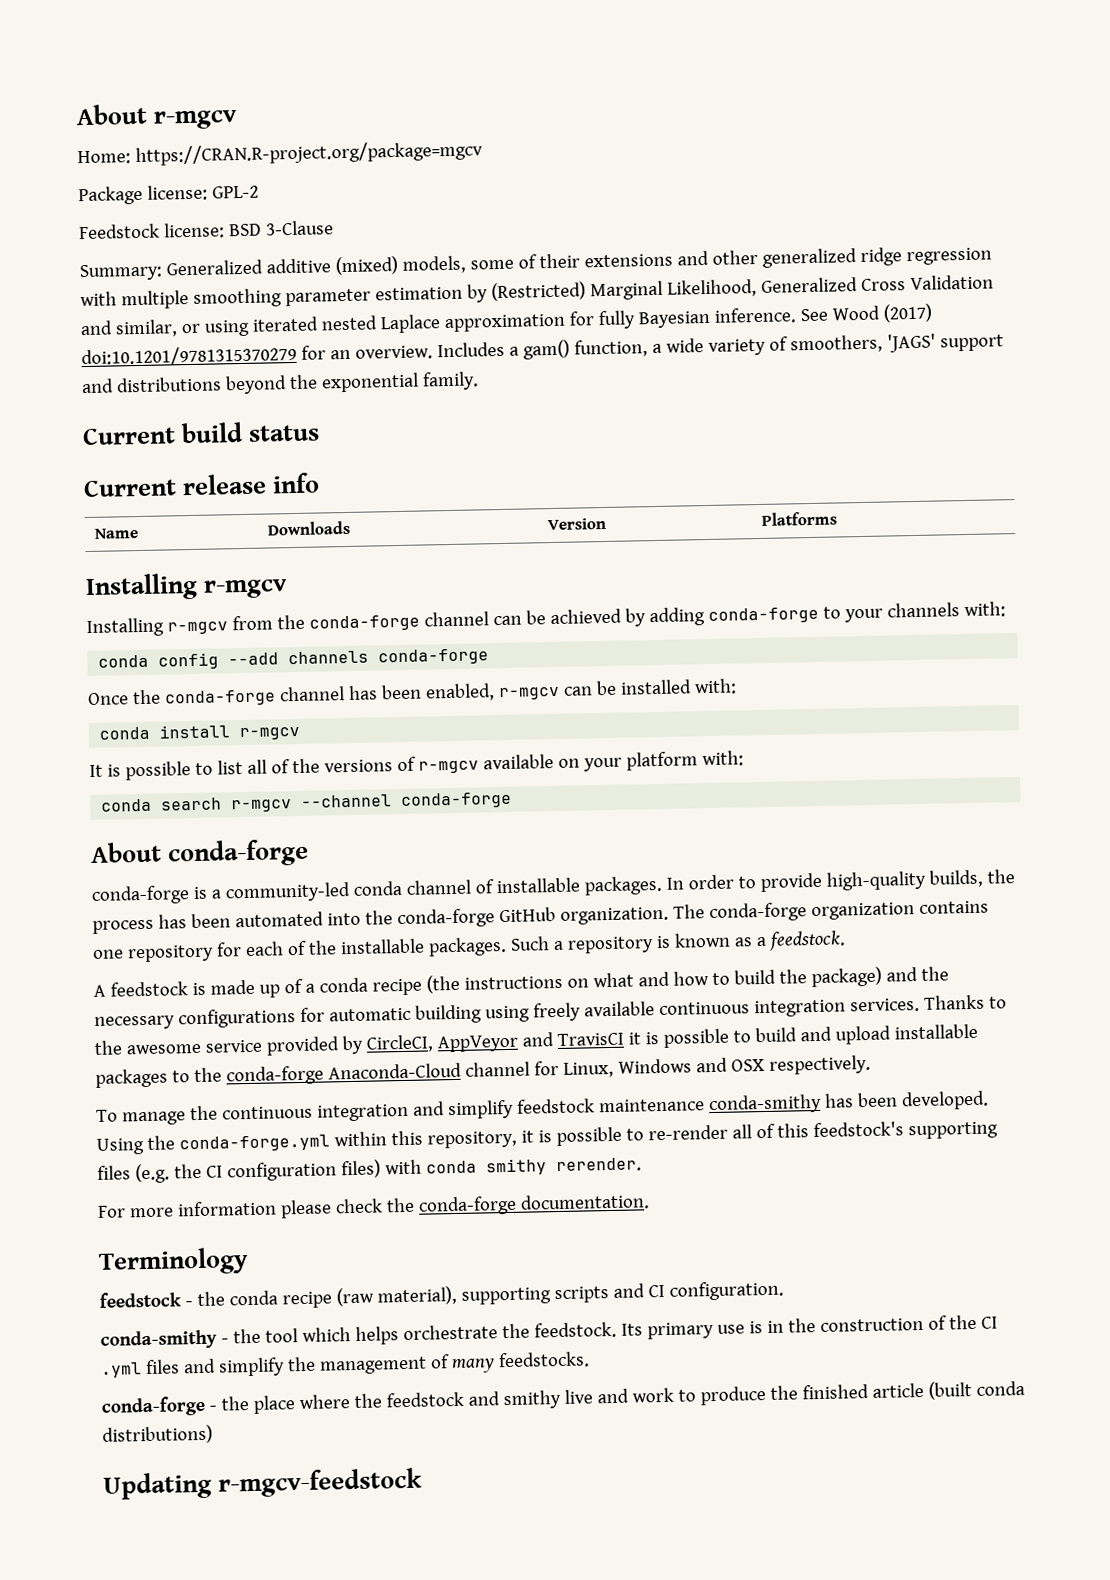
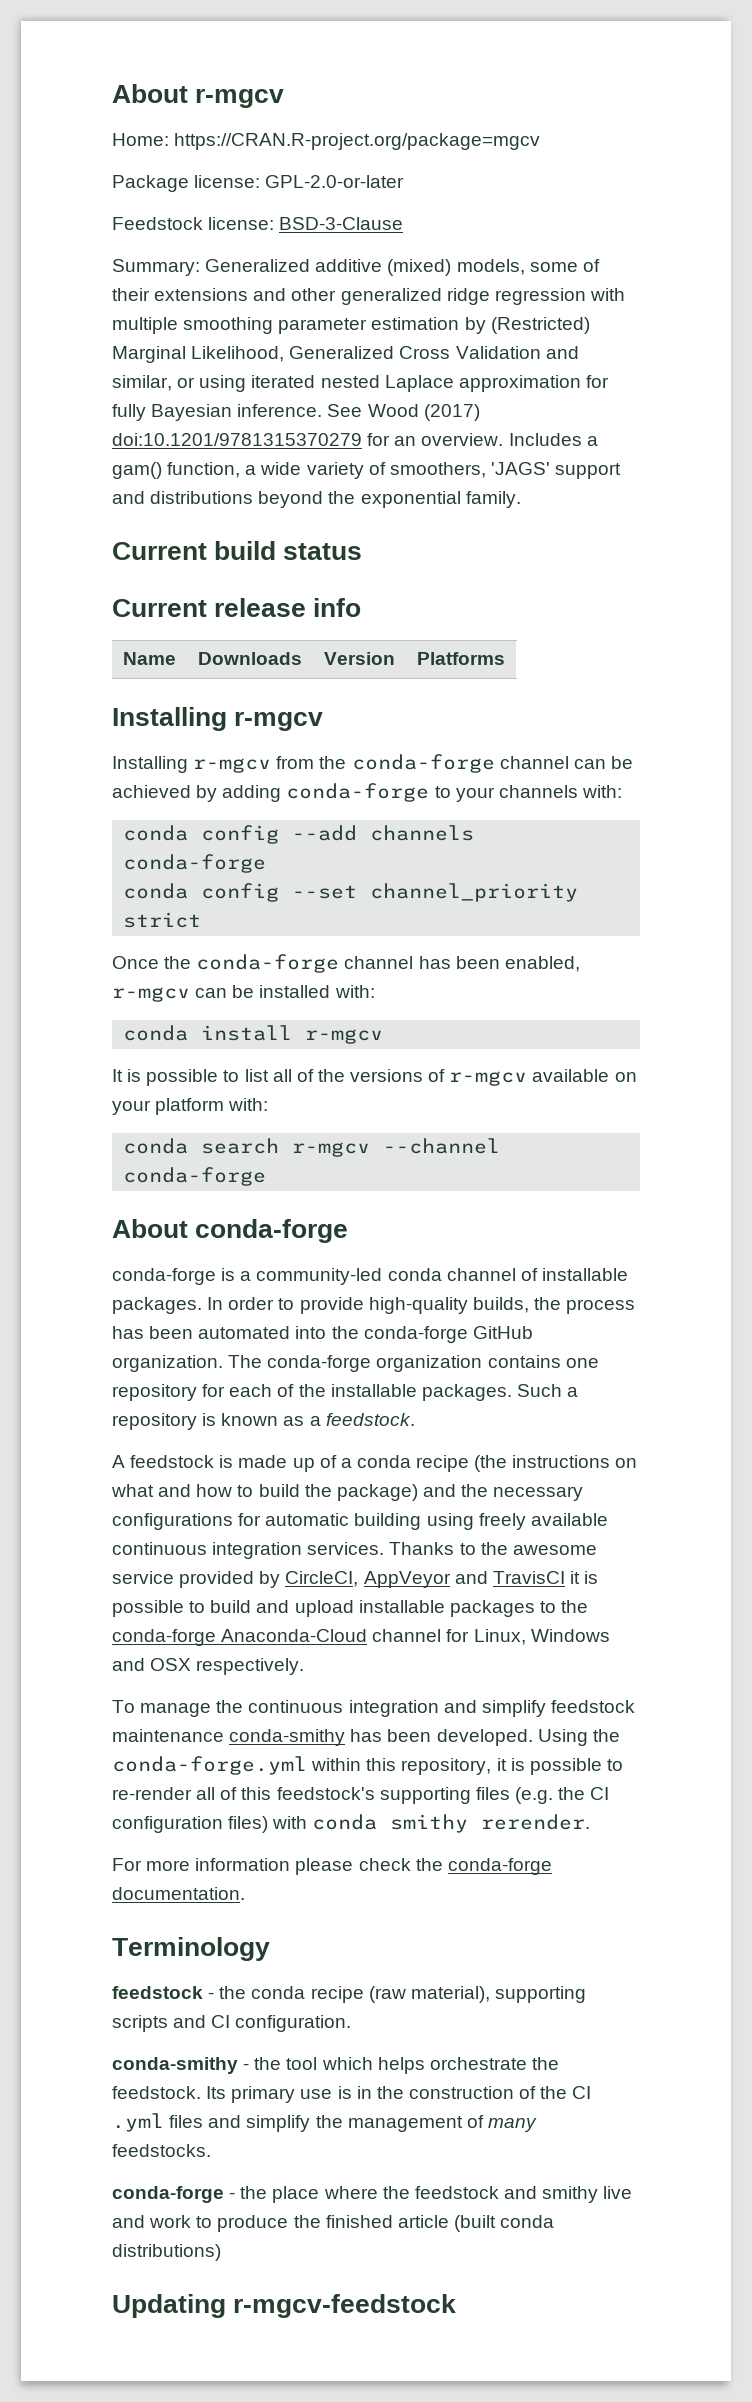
- Package license: GPL-2
+ Package license: GPL-2.0-or-later
- Feedstock license: BSD 3-Clause
+ Feedstock license: BSD-3-Clause
+ conda config --set channel_priority strict

